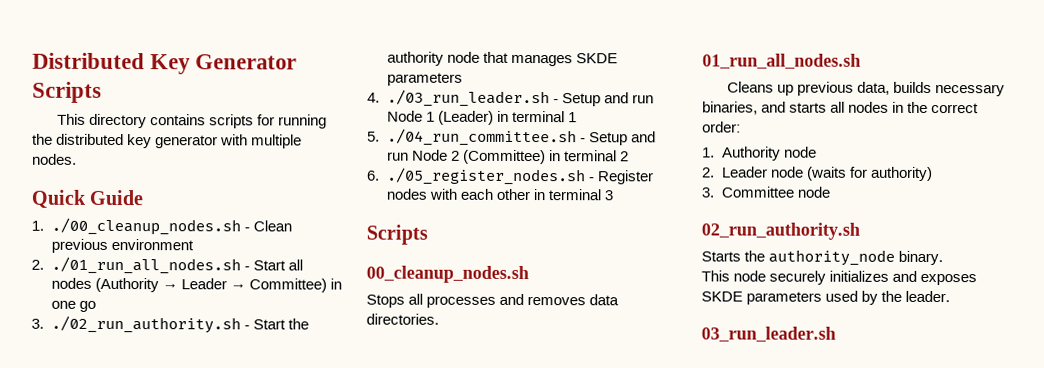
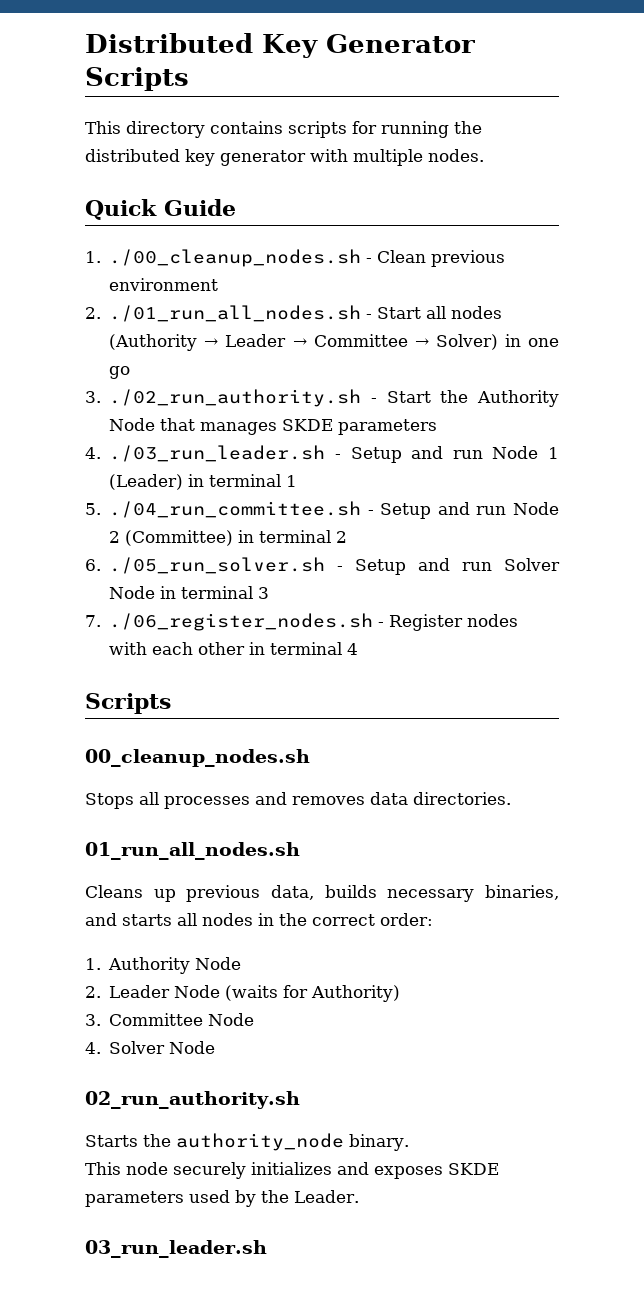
- 2. ./01_run_all_nodes.sh - Start all nodes (Authority → Leader → Committee) in one go
+ 2. ./01_run_all_nodes.sh - Start all nodes (Authority → Leader → Committee → Solver) in one go
- 3. ./02_run_authority.sh - Start the authority node that manages SKDE parameters
+ 3. ./02_run_authority.sh - Start the Authority Node that manages SKDE parameters
- 6. ./05_register_nodes.sh - Register nodes with each other in terminal 3
+ 6. ./05_run_solver.sh - Setup and run Solver Node in terminal 3
+ 7. ./06_register_nodes.sh - Register nodes with each other in terminal 4
- 1. Authority node
+ 1. Authority Node
- 2. Leader node (waits for authority)
+ 2. Leader Node (waits for Authority)
- 3. Committee node
+ 3. Committee Node
+ 4. Solver Node
- This node securely initializes and exposes SKDE parameters used by the leader.
+ This node securely initializes and exposes SKDE parameters used by the Leader.

